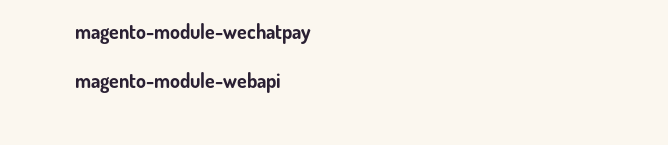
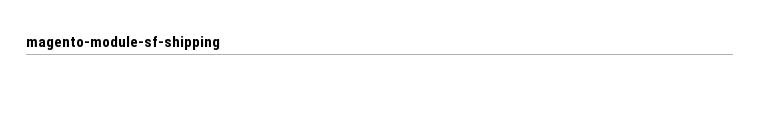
- magento-module-wechatpay
- magento-module-webapi
+ magento-module-sf-shipping

